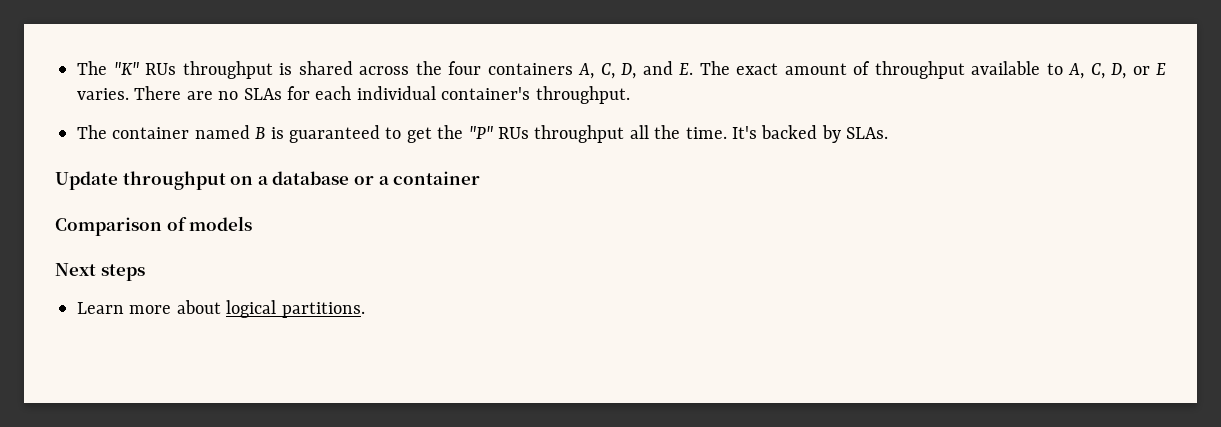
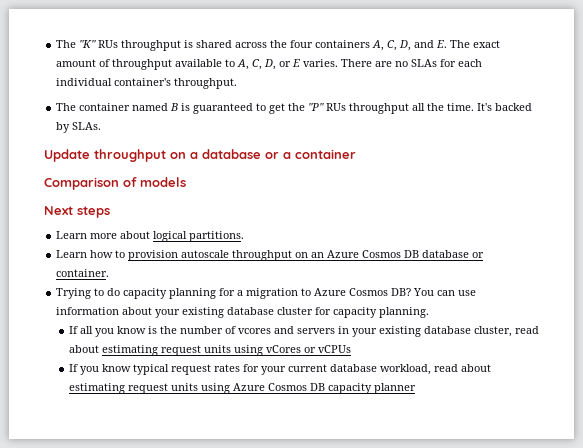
+ Learn how to provision autoscale throughput on an Azure Cosmos DB database or container.
+ Trying to do capacity planning for a migration to Azure Cosmos DB? You can use information about your existing database cluster for capacity planning.
+ If all you know is the number of vcores and servers in your existing database cluster, read about estimating request units using vCores or vCPUs
+ If you know typical request rates for your current database workload, read about estimating request units using Azure Cosmos DB capacity planner

